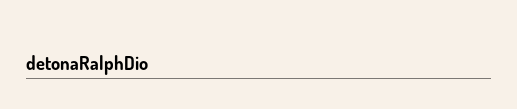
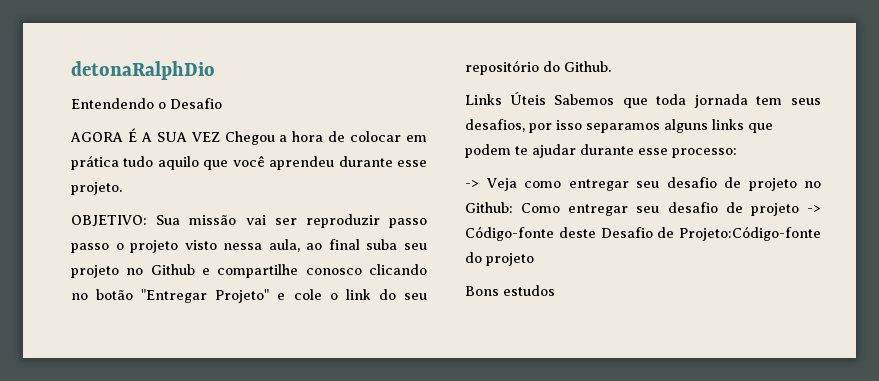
+ Entendendo o Desafio
+ AGORA É A SUA VEZ Chegou a hora de colocar em prática tudo aquilo que você aprendeu durante esse projeto.
+ OBJETIVO: Sua missão vai ser reproduzir passo passo o projeto visto nessa aula, ao final suba seu projeto no Github e compartilhe conosco clicando no botão "Entregar Projeto" e cole o link do seu repositório do Github.
+ Links Úteis Sabemos que toda jornada tem seus desafios, por isso separamos alguns links que podem te ajudar durante esse processo:
+ -> Veja como entregar seu desafio de projeto no Github: Como entregar seu desafio de projeto -> Código-fonte deste Desafio de Projeto:Código-fonte do projeto
+ Bons estudos

